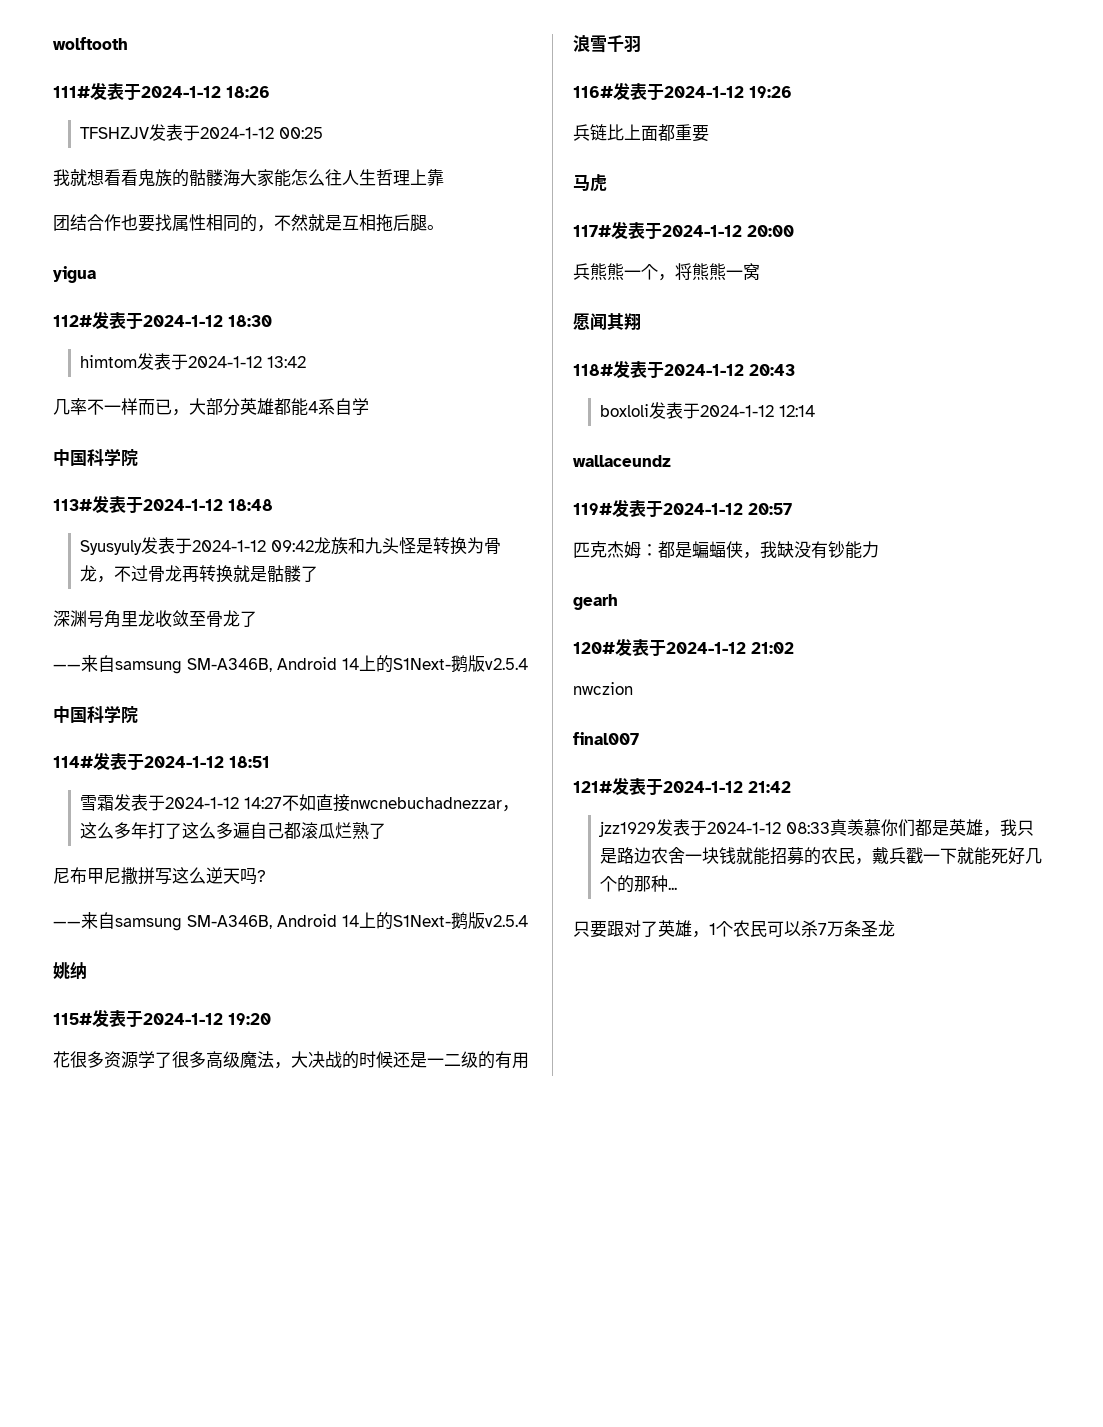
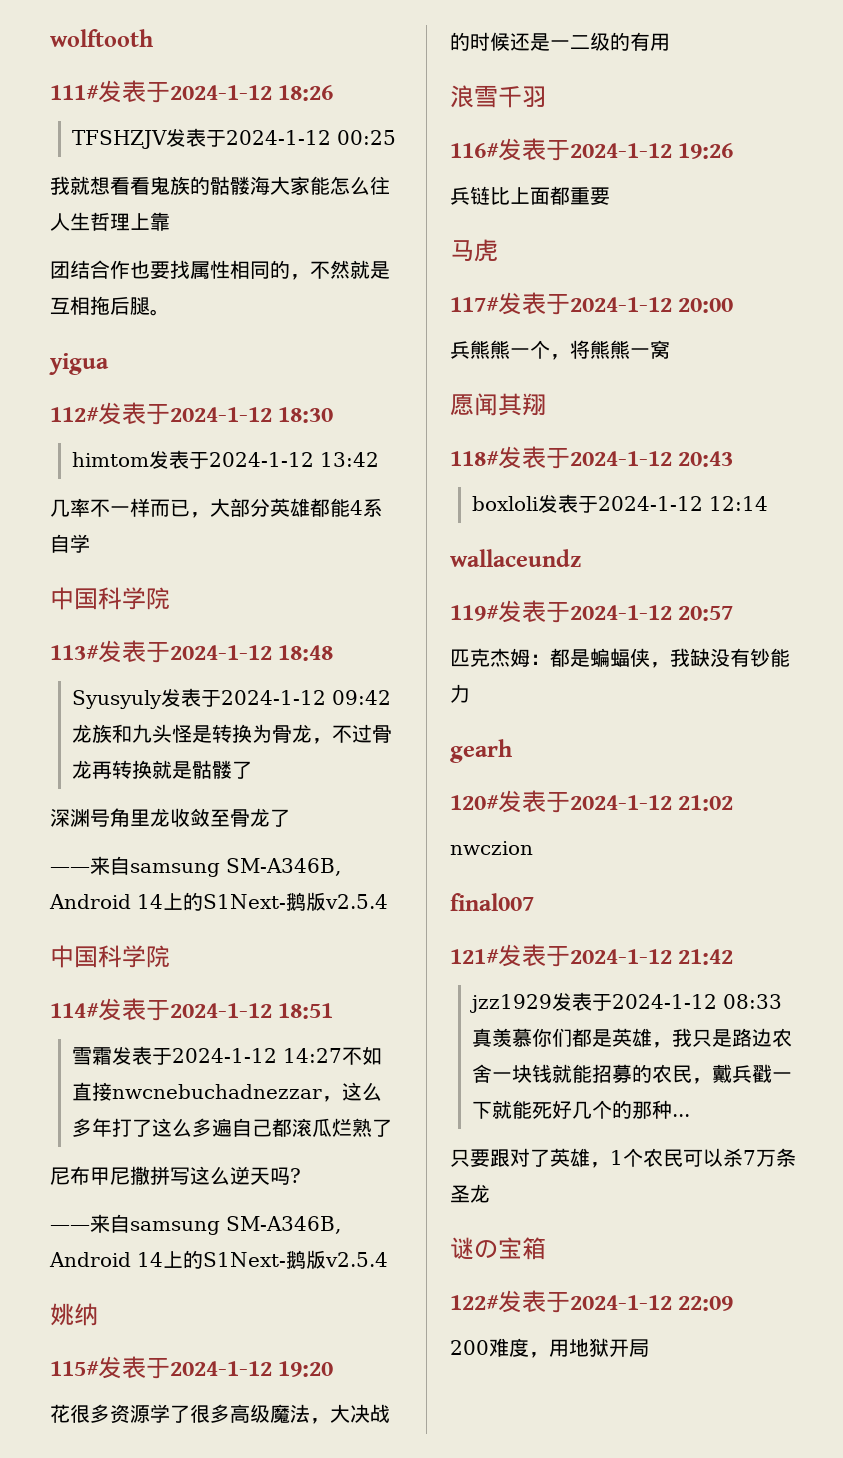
+ 谜の宝箱
+ 122#发表于2024-1-12 22:09
+ 200难度，用地狱开局

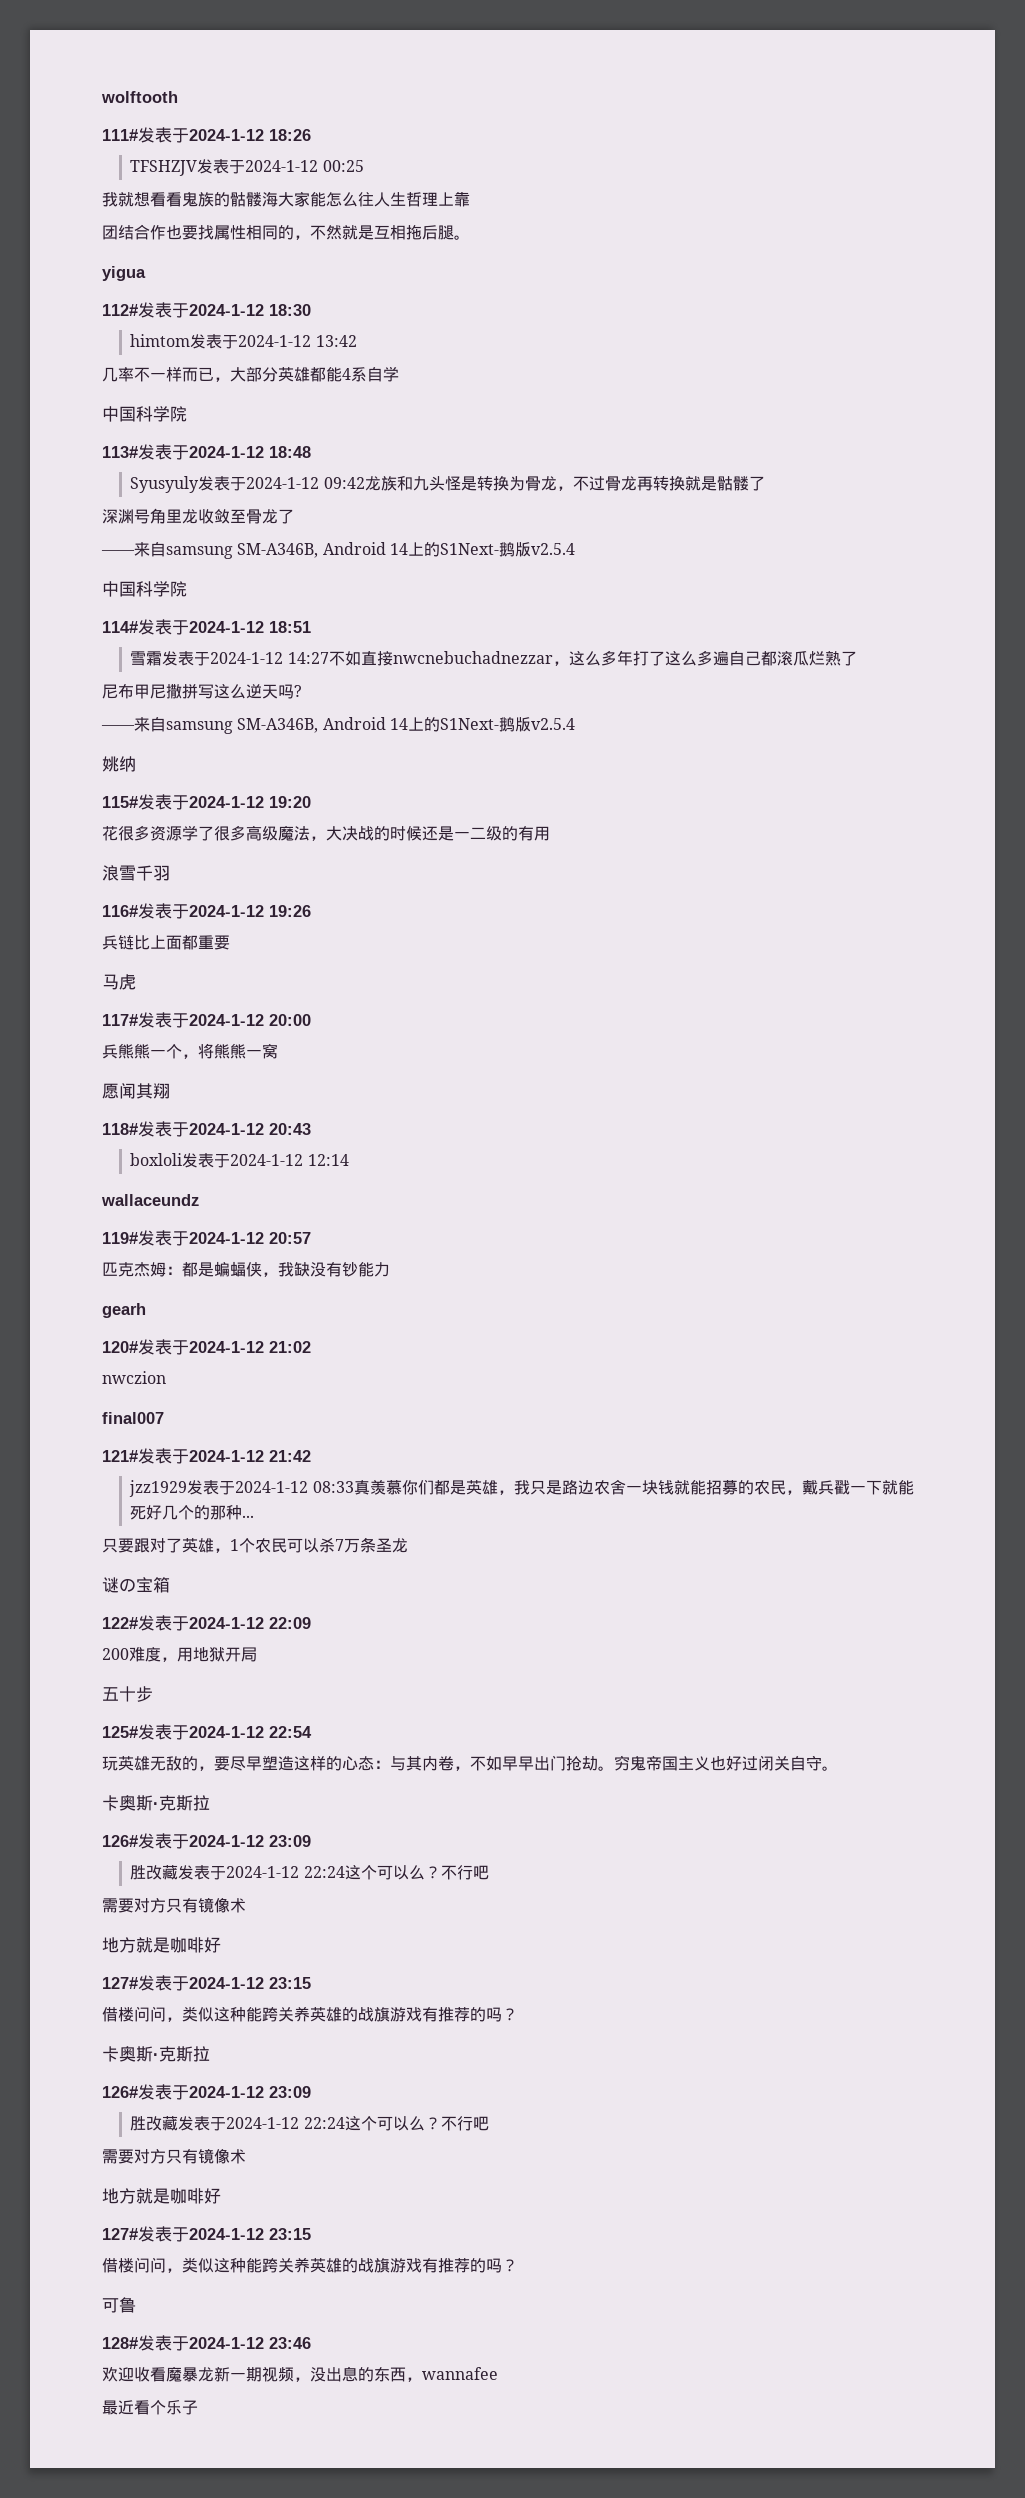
+ 五十步
+ 125#发表于2024-1-12 22:54
+ 玩英雄无敌的，要尽早塑造这样的心态：与其内卷，不如早早出门抢劫。穷鬼帝国主义也好过闭关自守。
+ 卡奥斯·克斯拉
+ 126#发表于2024-1-12 23:09
+ 胜改藏发表于2024-1-12 22:24这个可以么？不行吧
+ 需要对方只有镜像术
+ 地方就是咖啡好
+ 127#发表于2024-1-12 23:15
+ 借楼问问，类似这种能跨关养英雄的战旗游戏有推荐的吗？
+ 卡奥斯·克斯拉
+ 126#发表于2024-1-12 23:09
+ 胜改藏发表于2024-1-12 22:24这个可以么？不行吧
+ 需要对方只有镜像术
+ 地方就是咖啡好
+ 127#发表于2024-1-12 23:15
+ 借楼问问，类似这种能跨关养英雄的战旗游戏有推荐的吗？
+ 可鲁
+ 128#发表于2024-1-12 23:46
+ 欢迎收看魔暴龙新一期视频，没出息的东西，wannafee
+ 最近看个乐子

